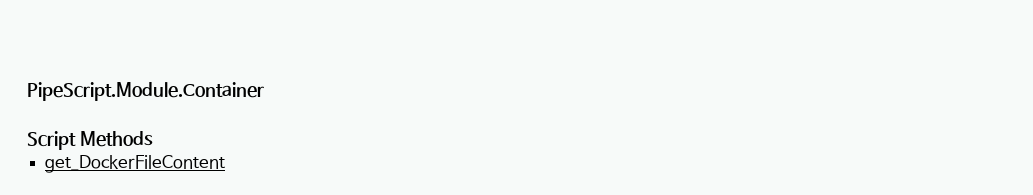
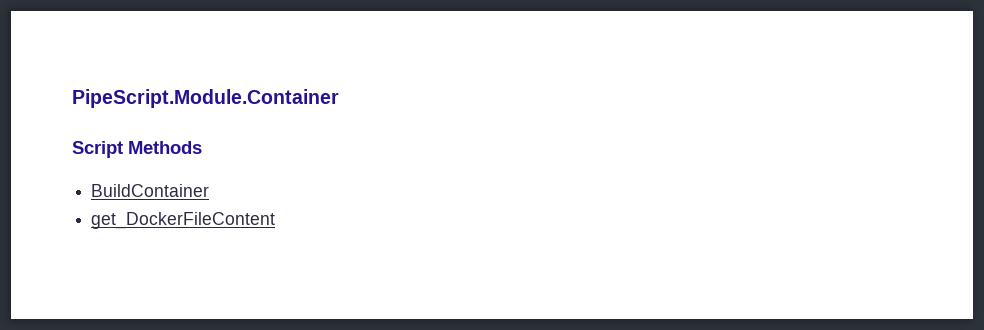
+ BuildContainer

